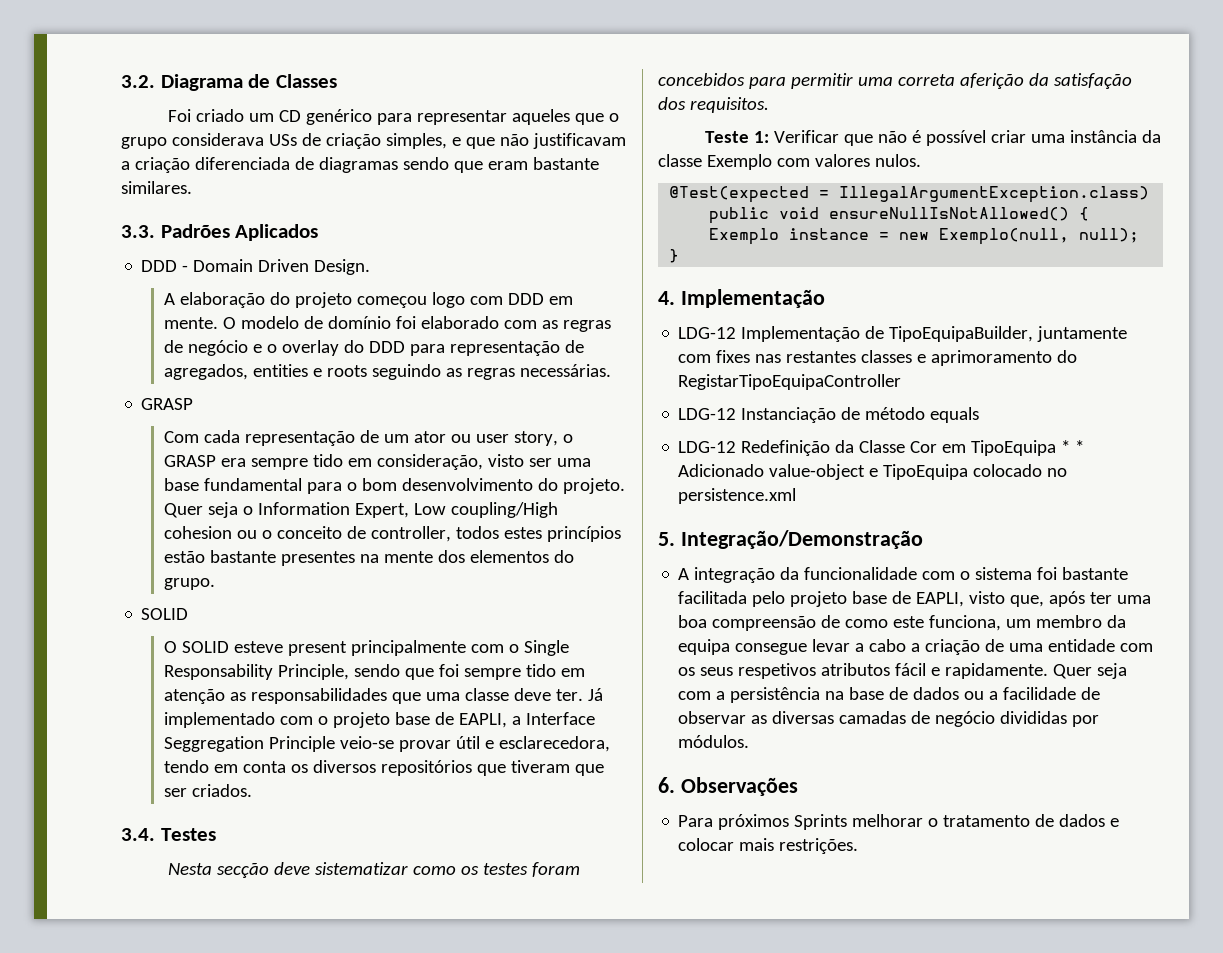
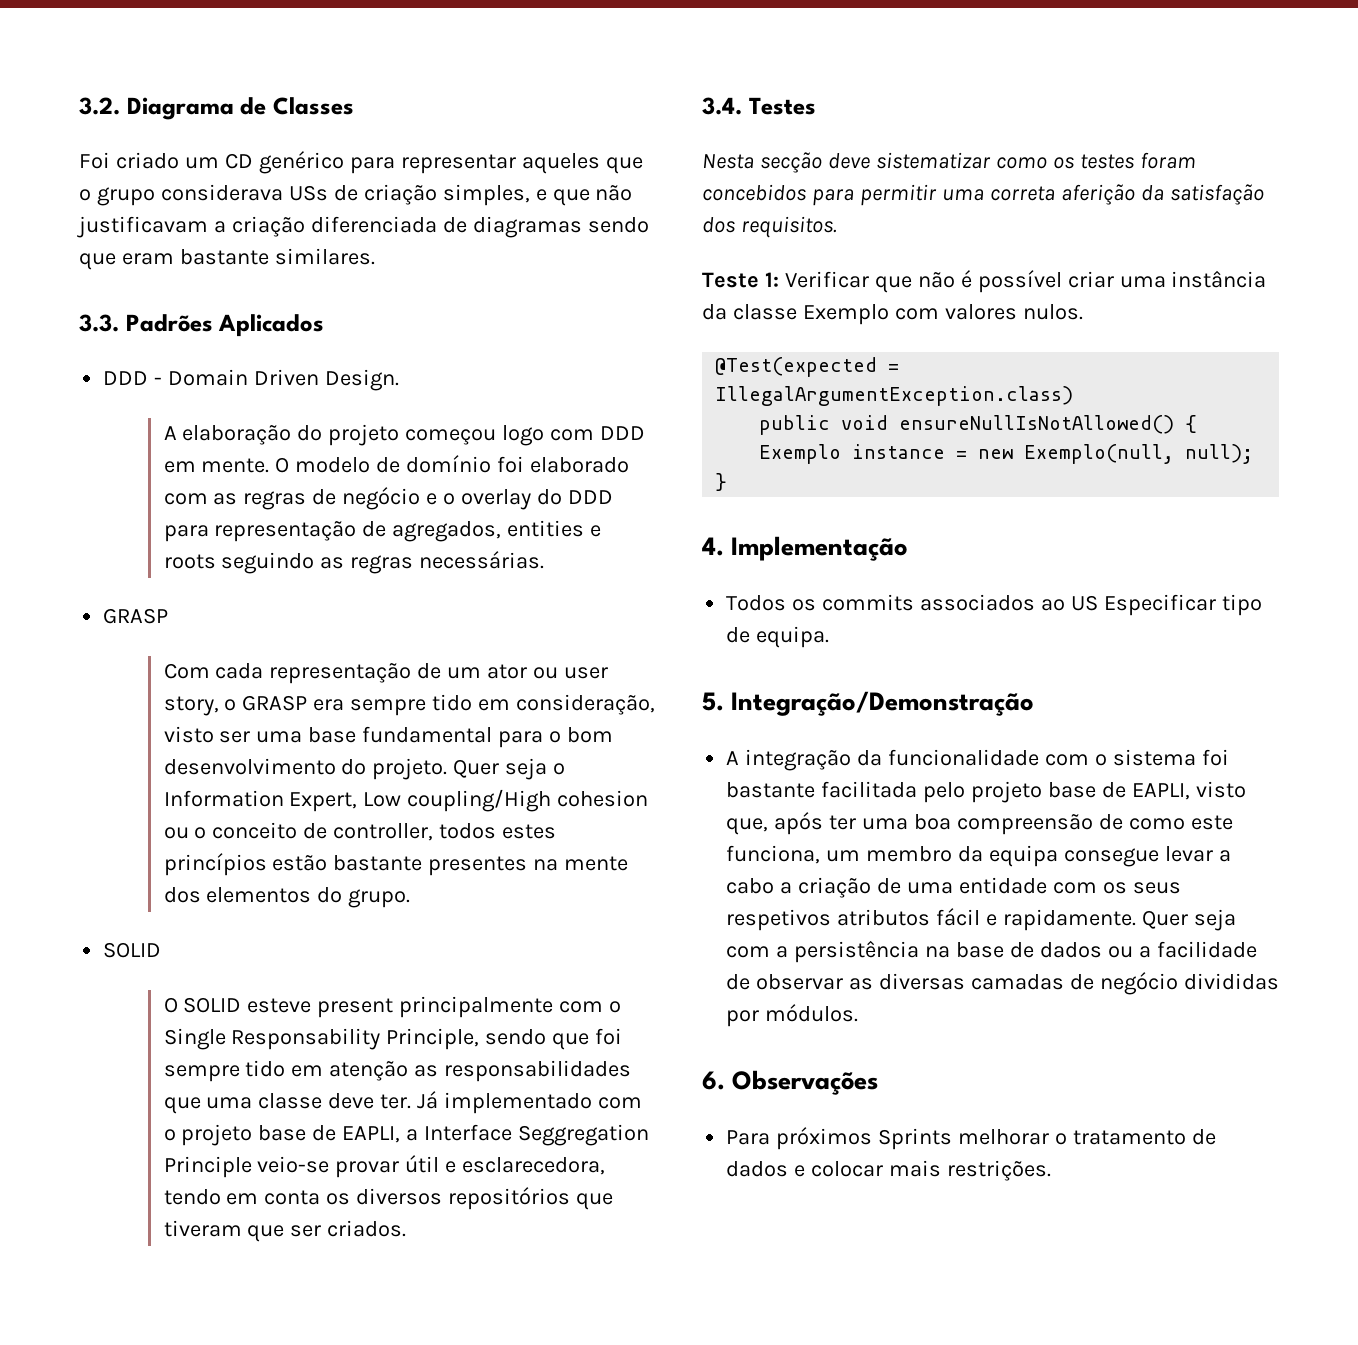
- LDG-12 Implementação de TipoEquipaBuilder, juntamente com fixes nas restantes classes e aprimoramento do RegistarTipoEquipaController
- LDG-12 Instanciação de método equals
- LDG-12 Redefinição da Classe Cor em TipoEquipa * * Adicionado value-object e TipoEquipa colocado no persistence.xml
+ Todos os commits associados ao US Especificar tipo de equipa.

